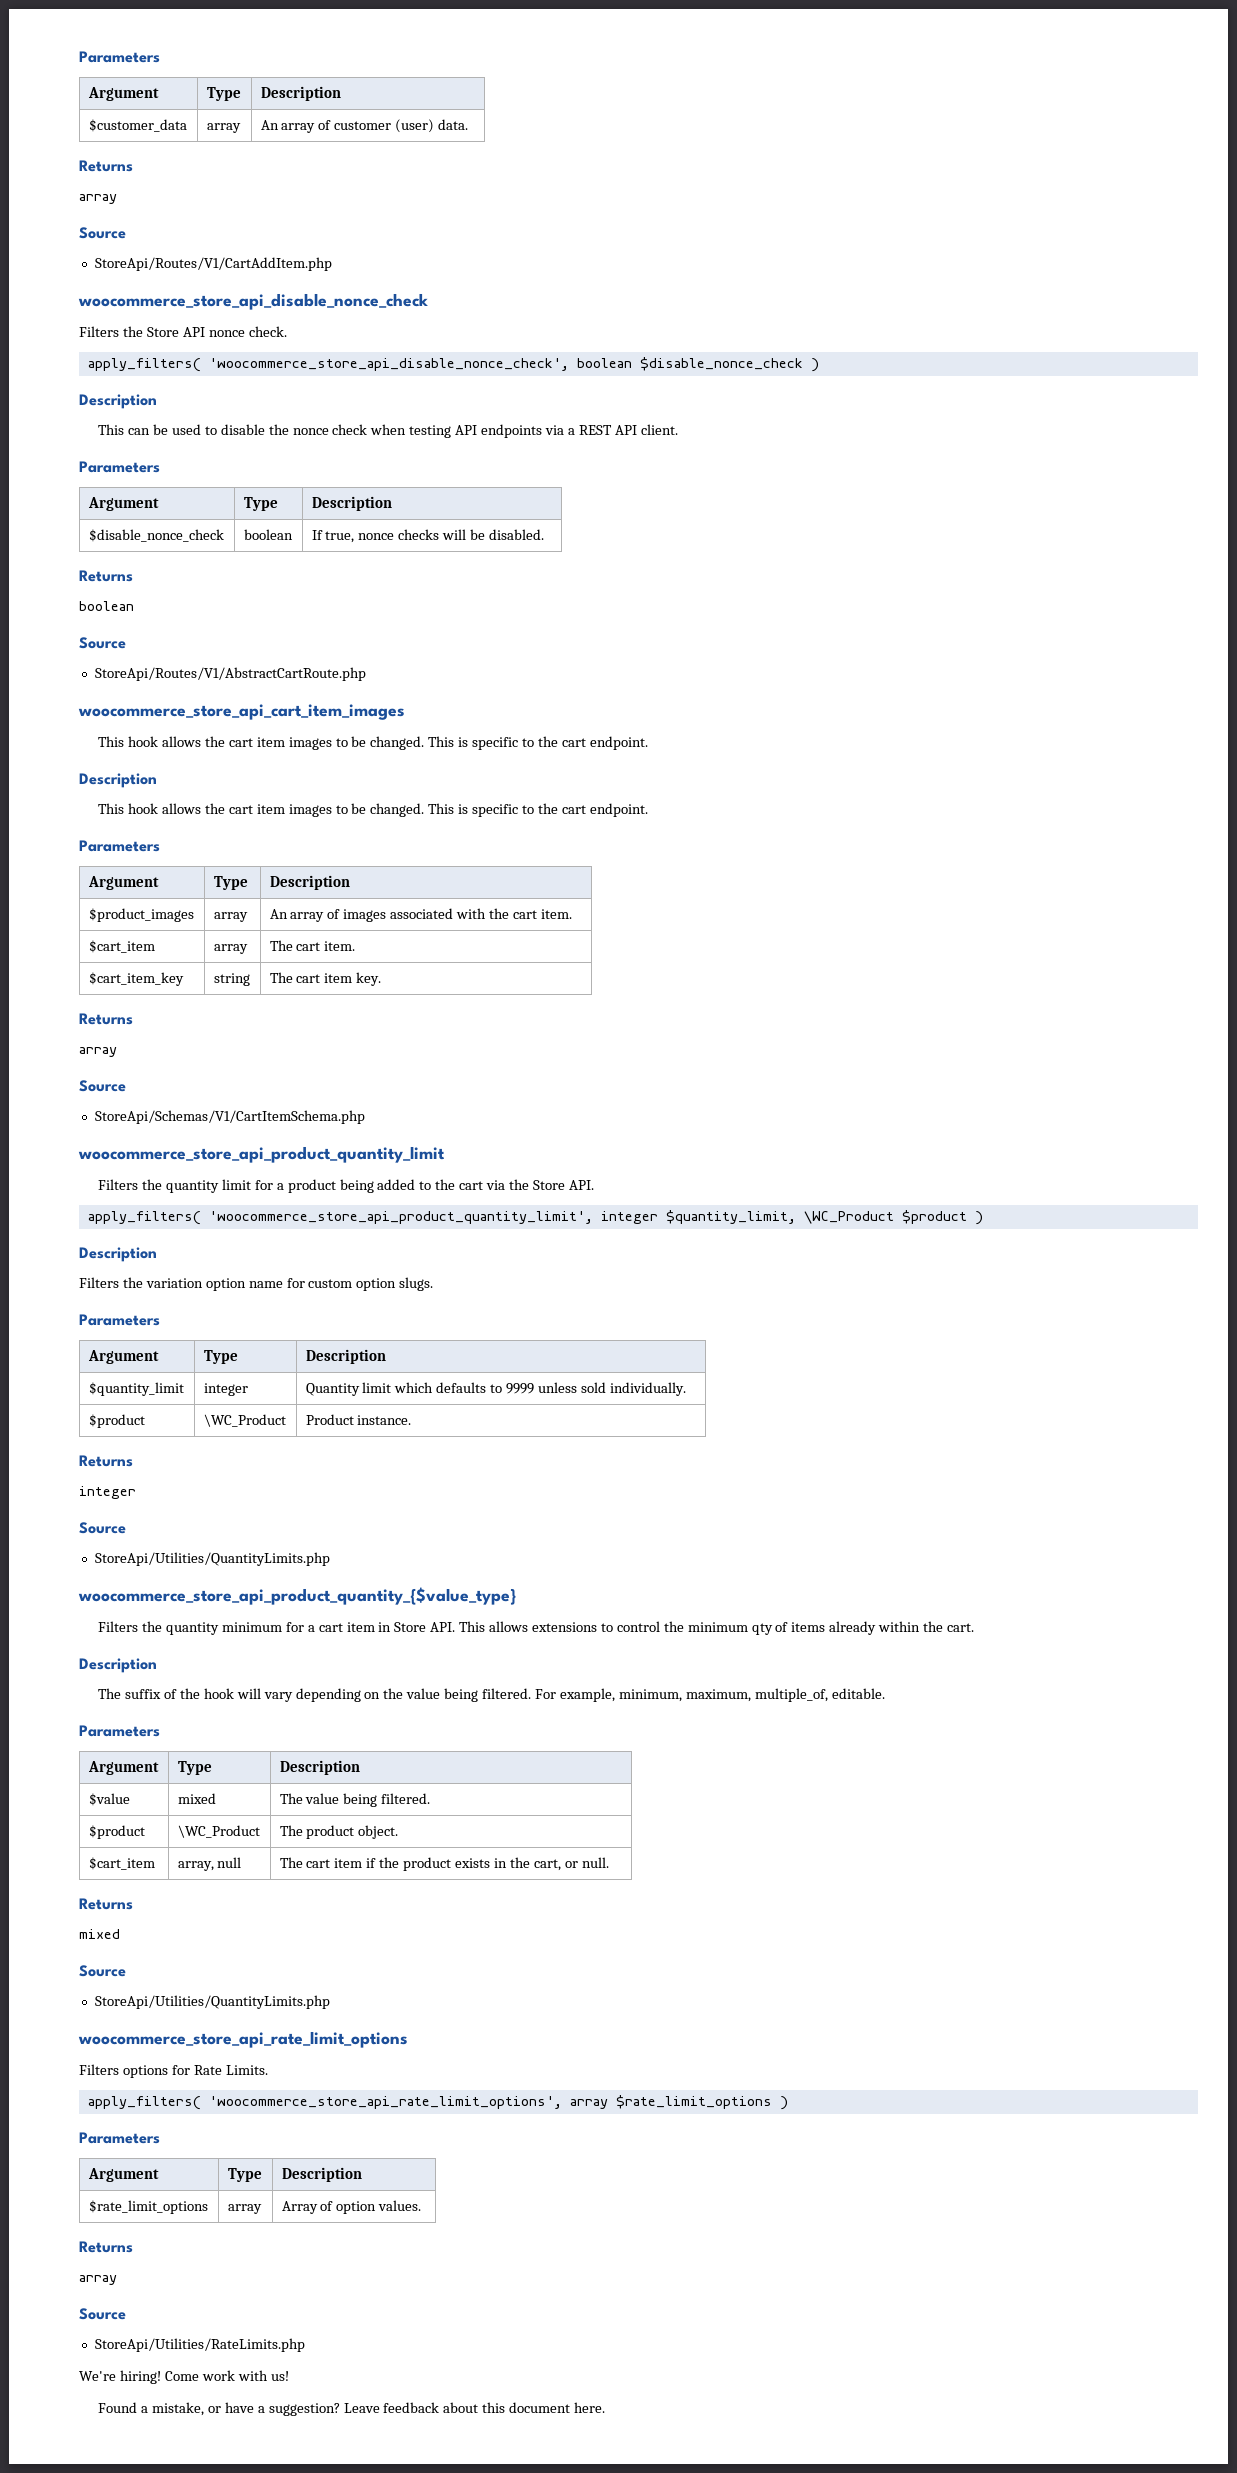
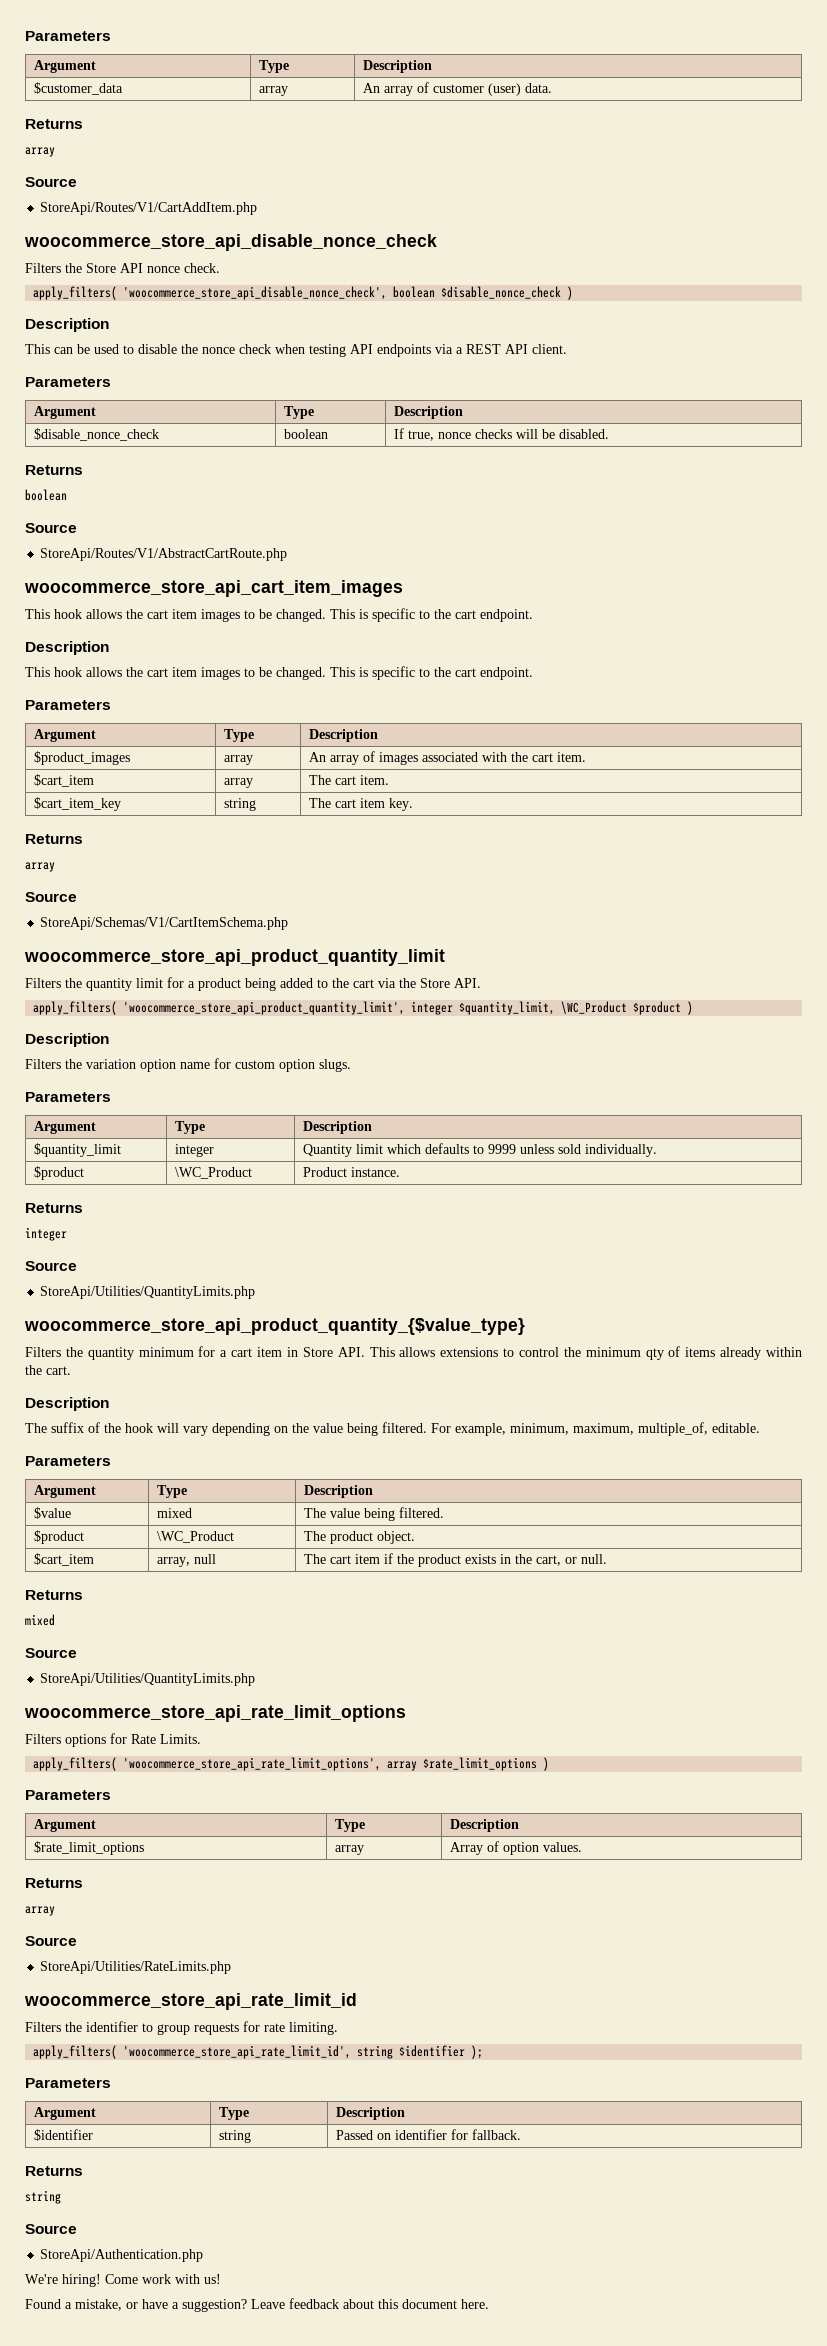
+ woocommerce_store_api_rate_limit_id
+ Filters the identifier to group requests for rate limiting.
+ apply_filters( 'woocommerce_store_api_rate_limit_id', string $identifier );
+ Parameters
+ Argument | Type | Description
+ $identifier | string | Passed on identifier for fallback.
+ Returns
+ string
+ Source
+ StoreApi/Authentication.php

